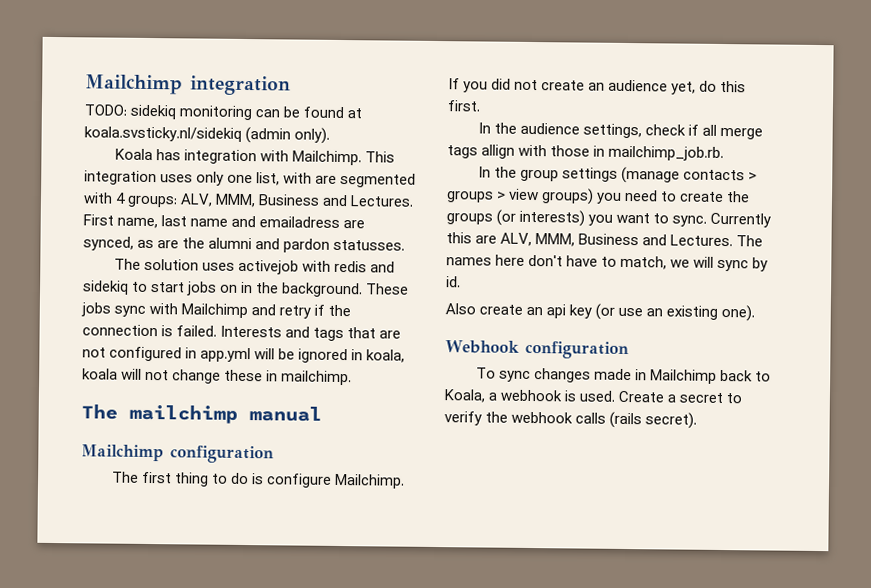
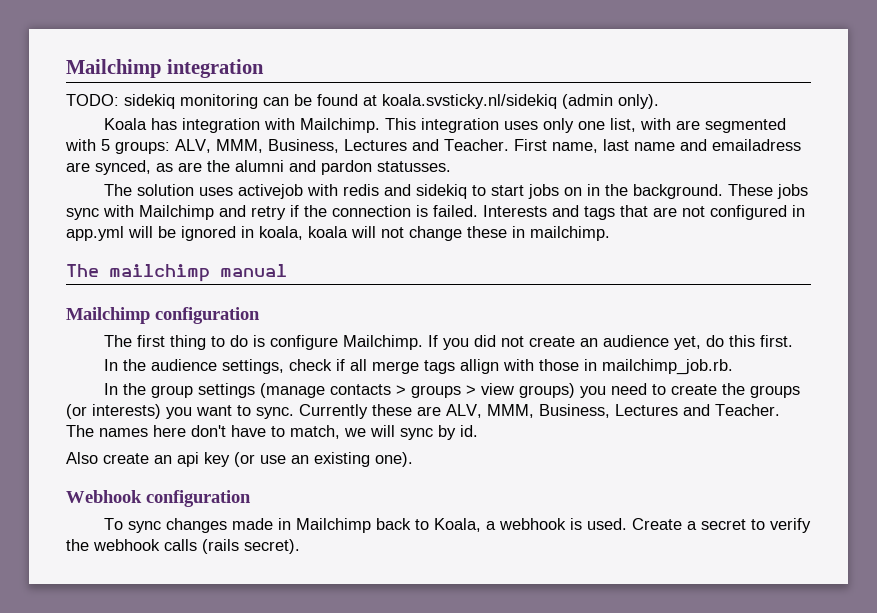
- This integration uses only one list, with are segmented with 4 groups: ALV, MMM, Business and Lectures.
+ This integration uses only one list, with are segmented with 5 groups: ALV, MMM, Business, Lectures and Teacher.
- Currently this are ALV, MMM, Business and Lectures.
+ Currently these are ALV, MMM, Business, Lectures and Teacher.

